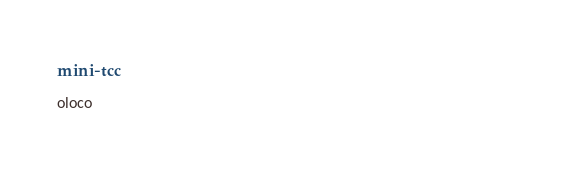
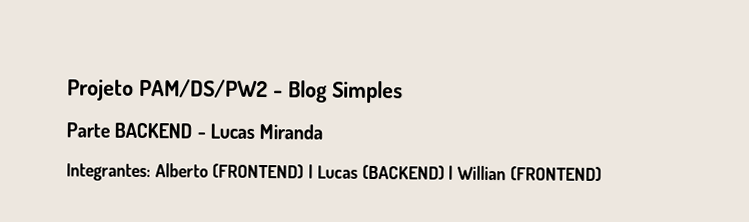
- mini-tcc
- oloco
+ Projeto PAM/DS/PW2 - Blog Simples
+ Parte BACKEND - Lucas Miranda
+ Integrantes: Alberto (FRONTEND) | Lucas (BACKEND) | Willian (FRONTEND)

